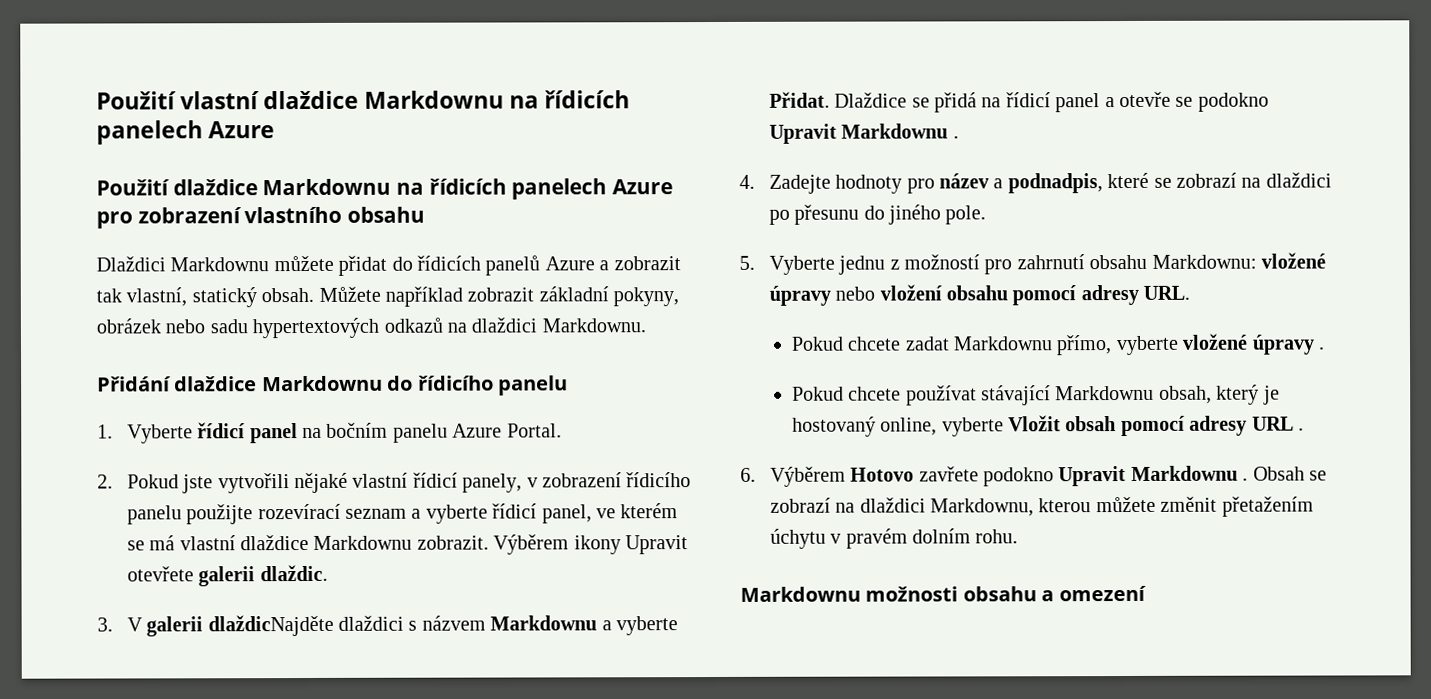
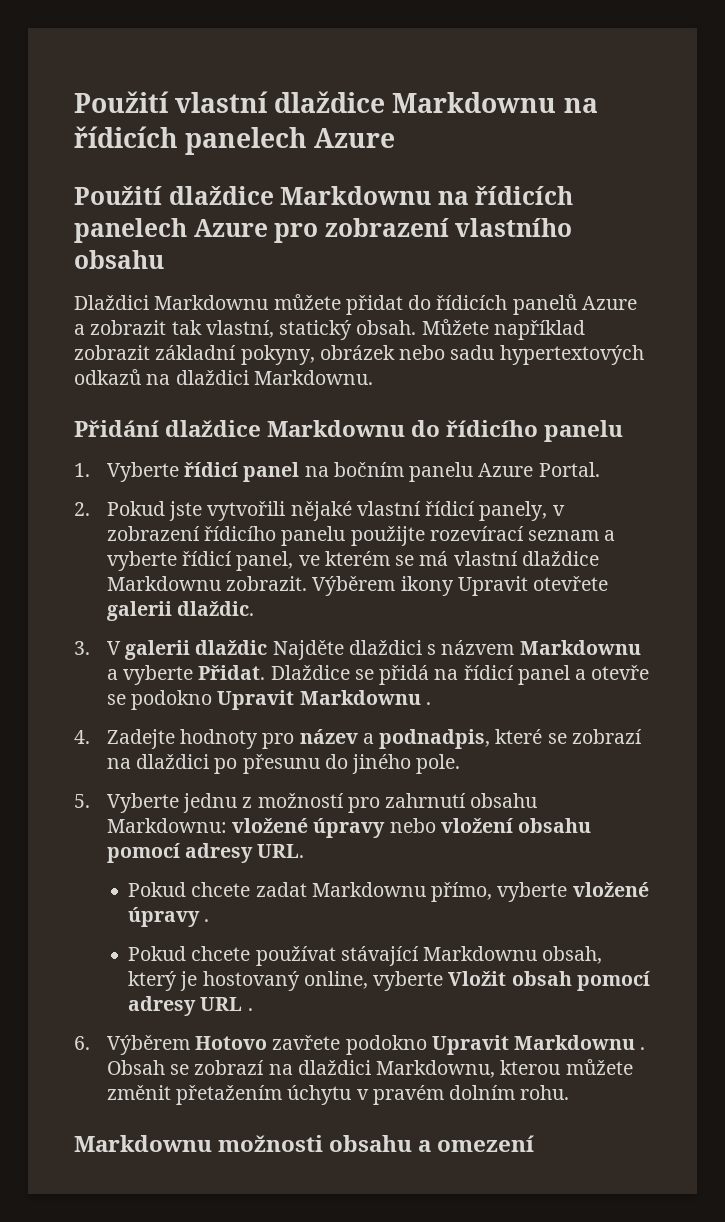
- 3. V galerii dlaždicNajděte dlaždici s názvem Markdownu a vyberte Přidat.
+ 3. V galerii dlaždic Najděte dlaždici s názvem Markdownu a vyberte Přidat.

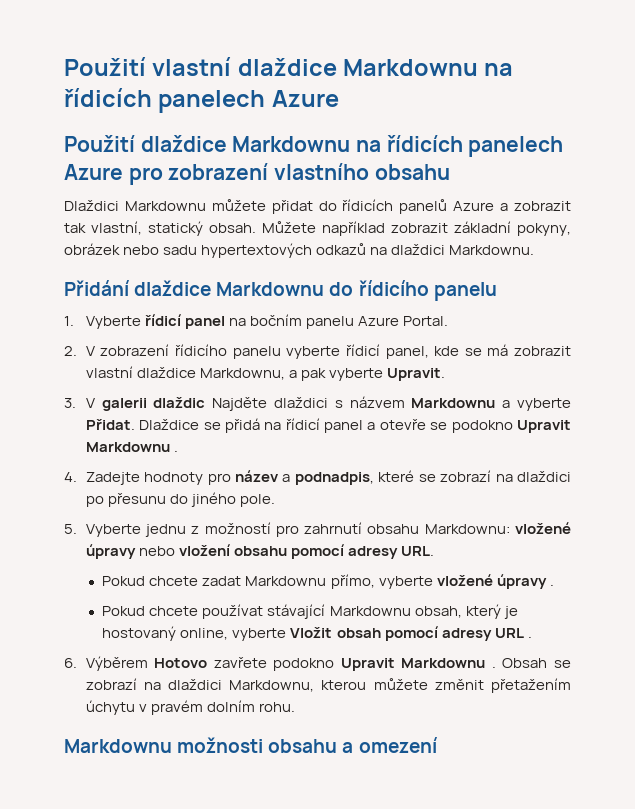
- 2. Pokud jste vytvořili nějaké vlastní řídicí panely, v zobrazení řídicího panelu použijte rozevírací seznam a vyberte řídicí panel, ve kterém se má vlastní dlaždice Markdownu zobrazit. Výběrem ikony Upravit otevřete galerii dlaždic.
+ 2. V zobrazení řídicího panelu vyberte řídicí panel, kde se má zobrazit vlastní dlaždice Markdownu, a pak vyberte Upravit.

